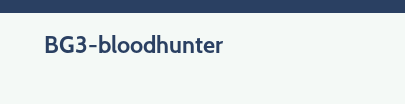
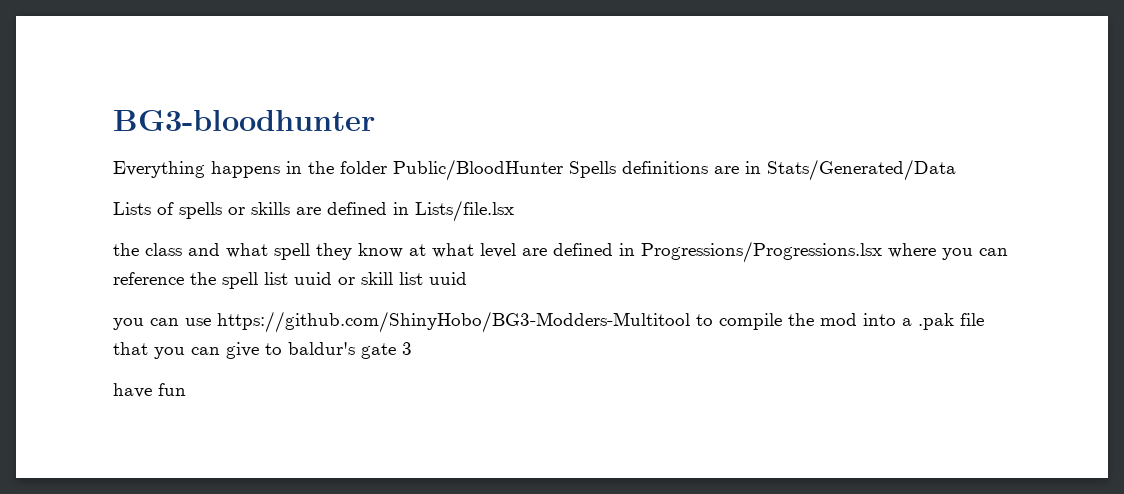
+ Everything happens in the folder Public/BloodHunter Spells definitions are in Stats/Generated/Data
+ Lists of spells or skills are defined in Lists/file.lsx
+ the class and what spell they know at what level are defined in Progressions/Progressions.lsx where you can reference the spell list uuid or skill list uuid
+ you can use https://github.com/ShinyHobo/BG3-Modders-Multitool to compile the mod into a .pak file that you can give to baldur's gate 3
+ have fun

